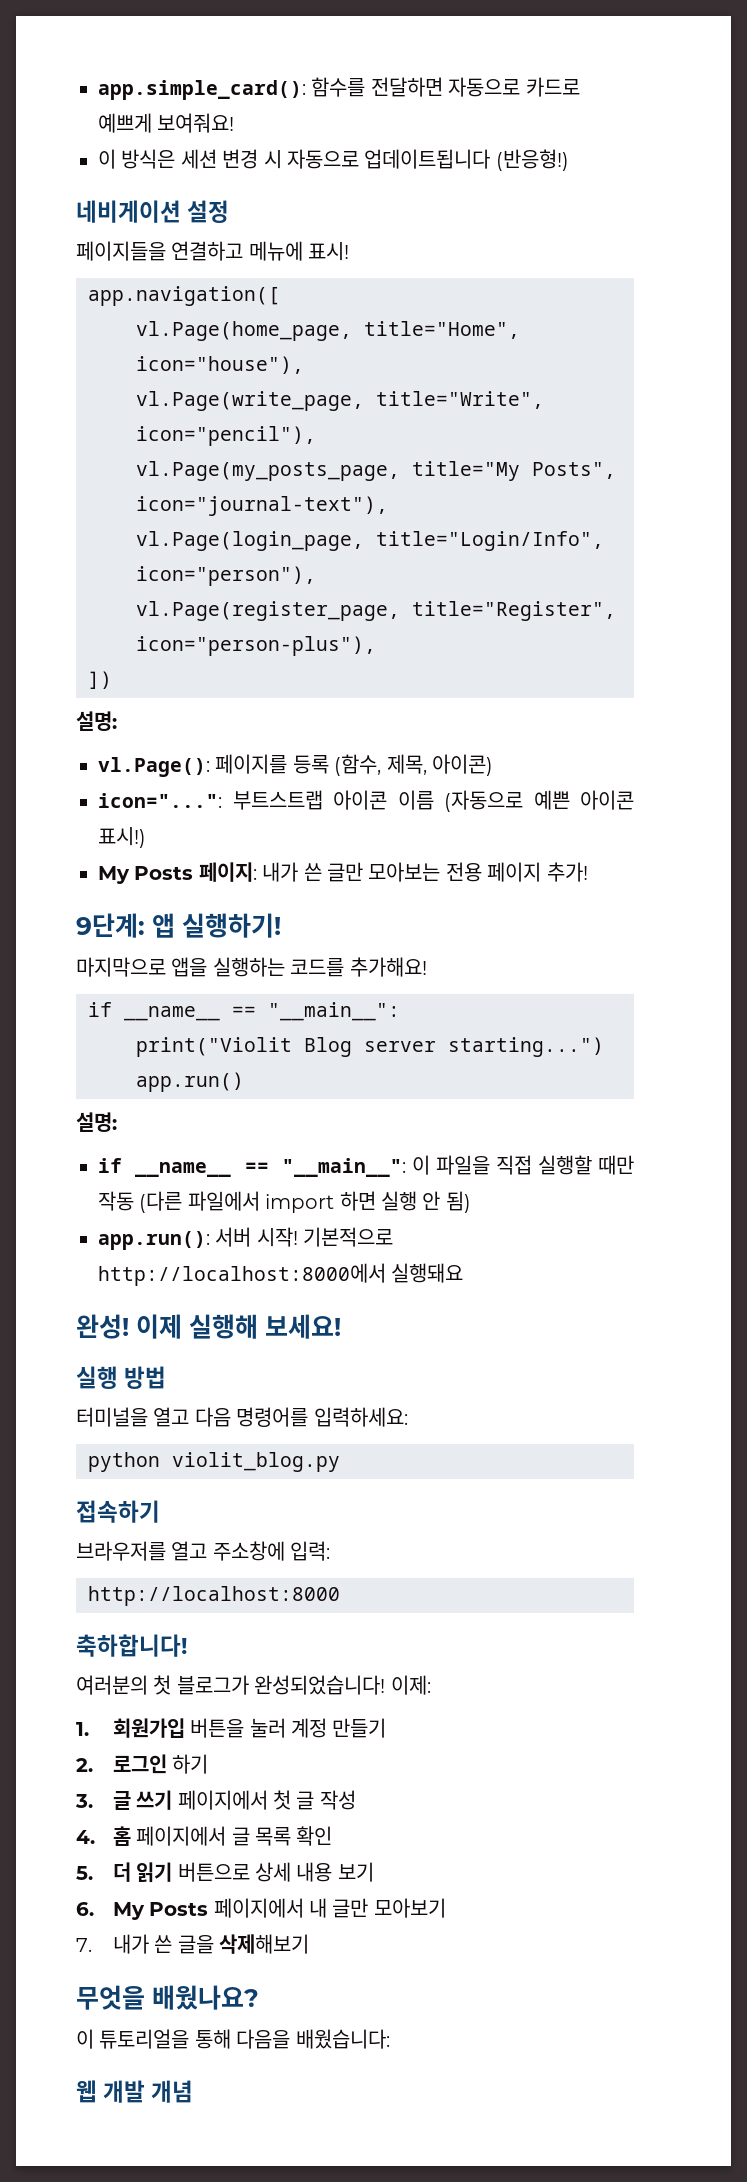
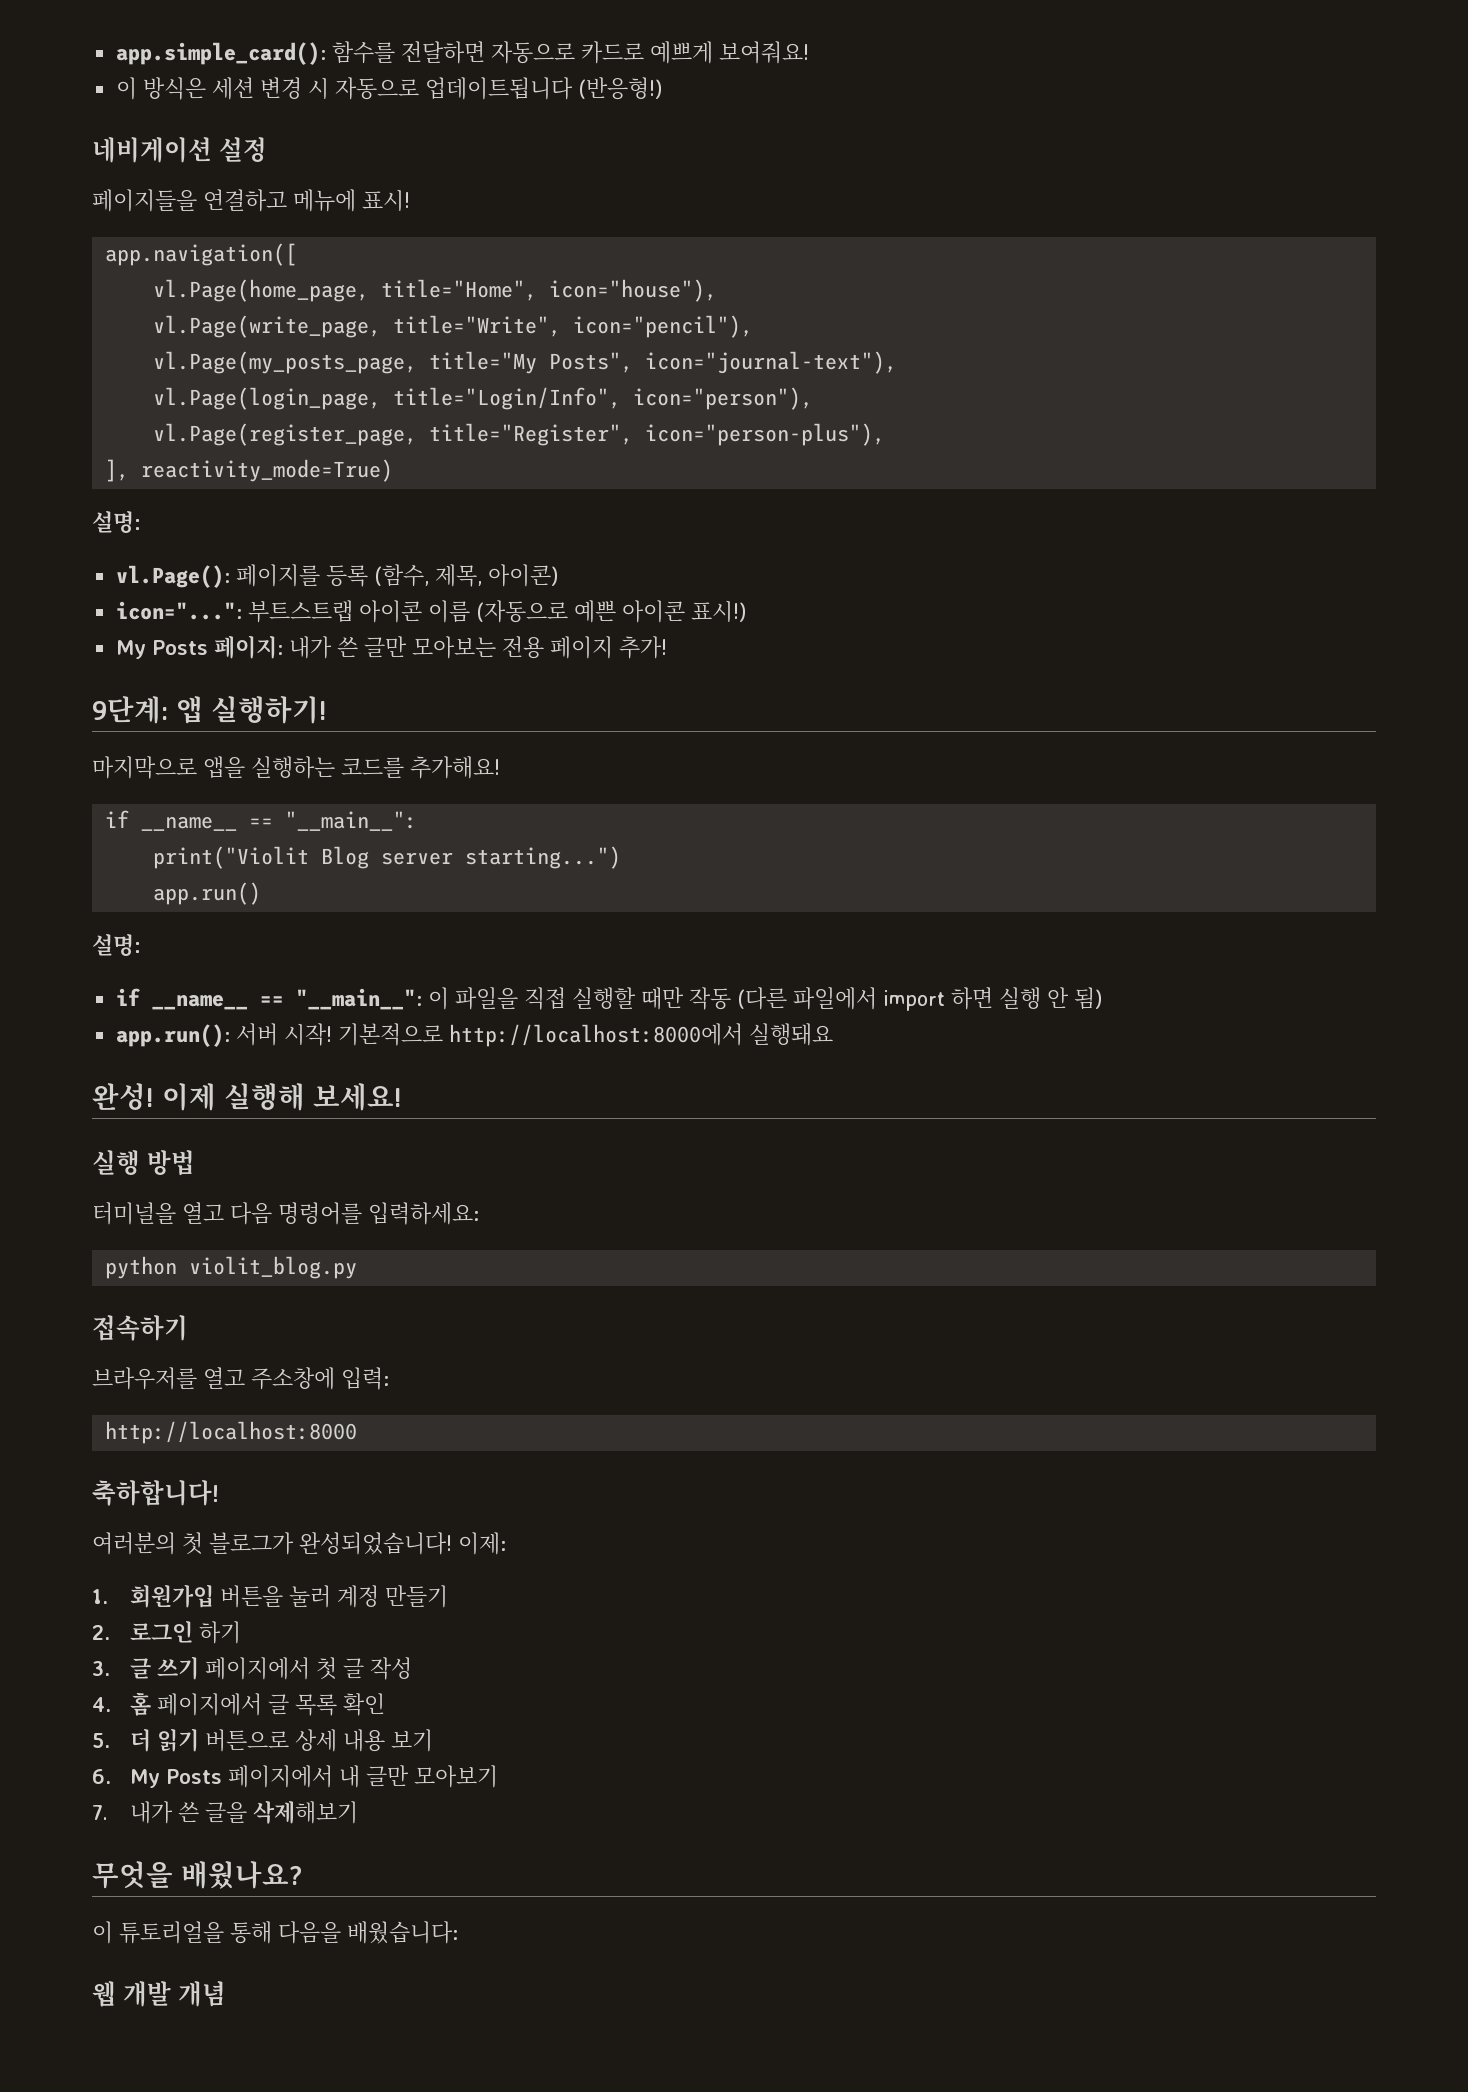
- ])
+ ], reactivity_mode=True)

